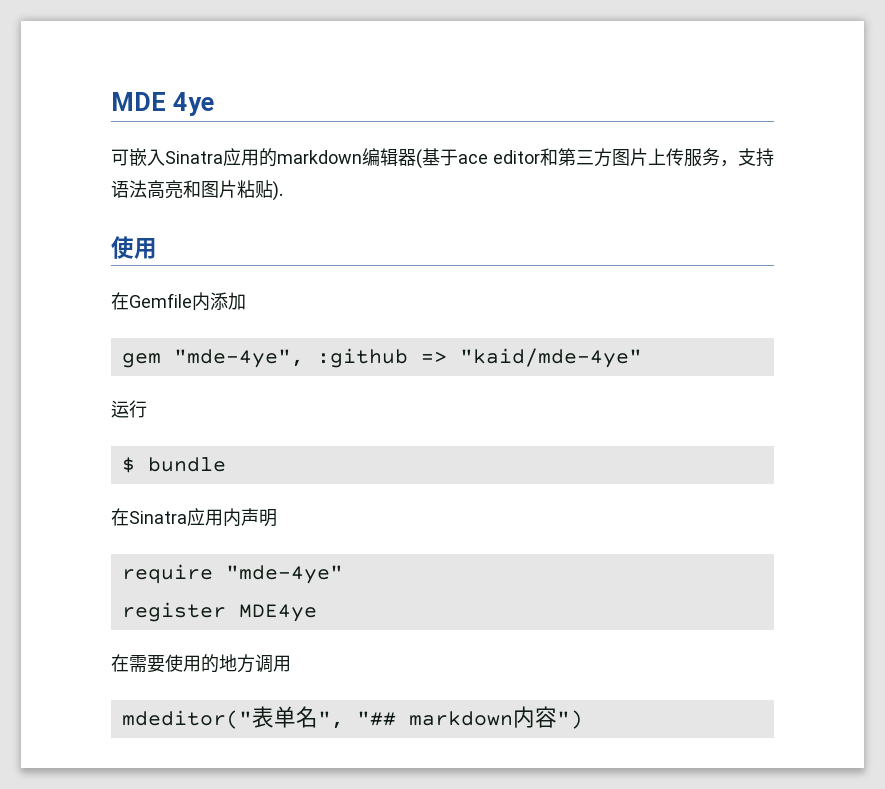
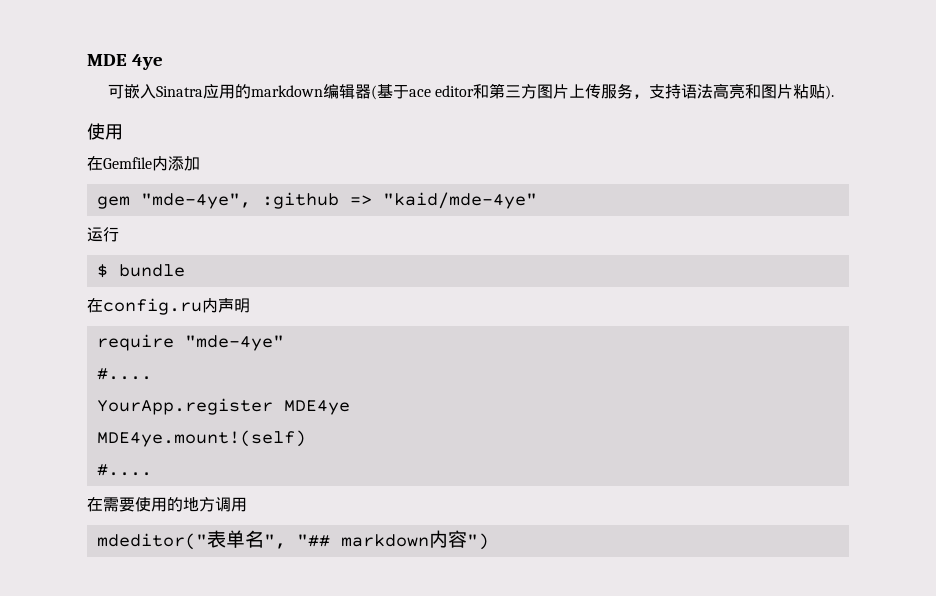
- 在Sinatra应用内声明
+ 在config.ru内声明
  require "mde-4ye"
- register MDE4ye
+ #....
+ YourApp.register MDE4ye
+ MDE4ye.mount!(self)
+ #....

